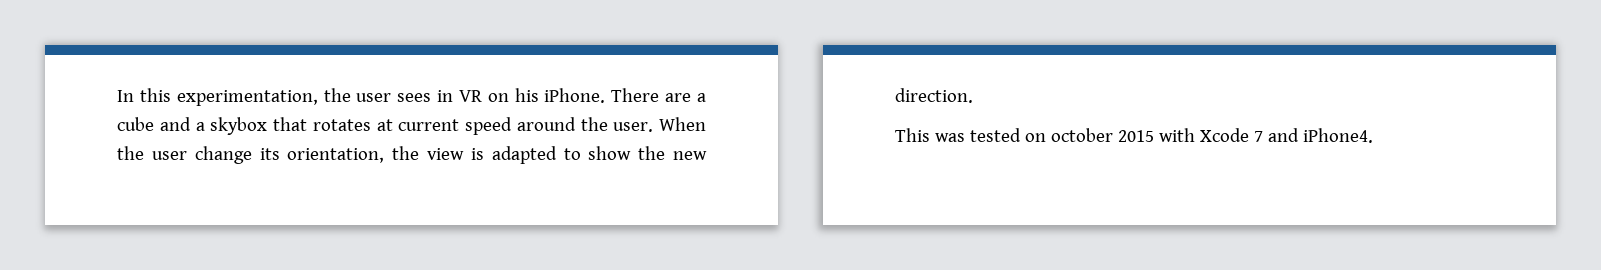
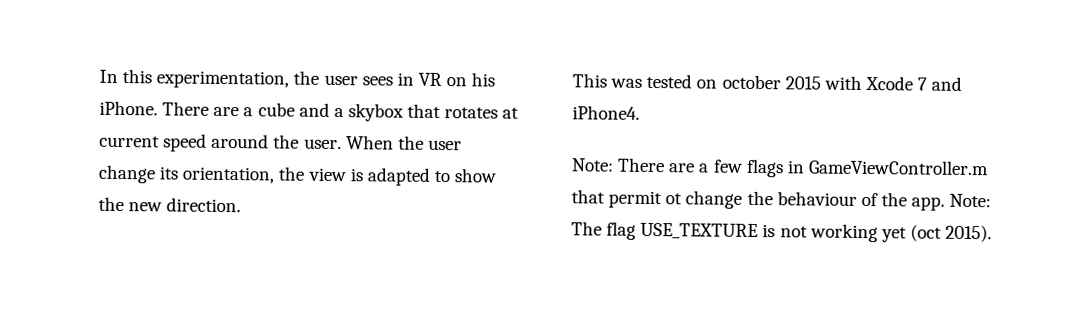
+ Note: There are a few flags in GameViewController.m that permit ot change the behaviour of the app. Note: The flag USE_TEXTURE is not working yet (oct 2015).

